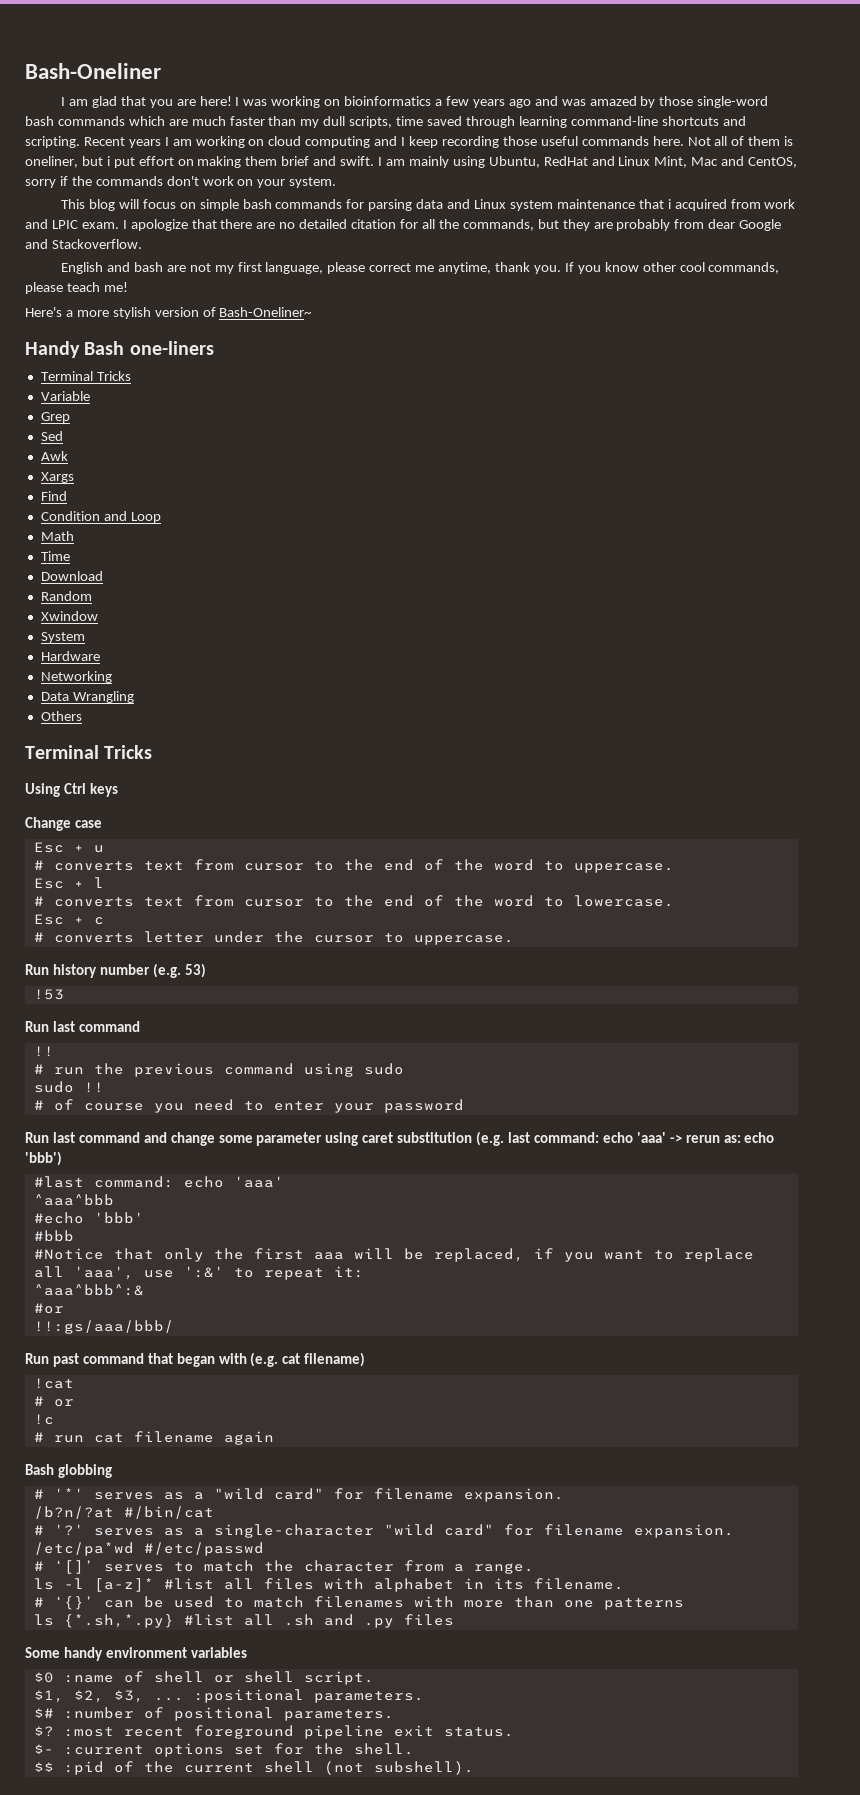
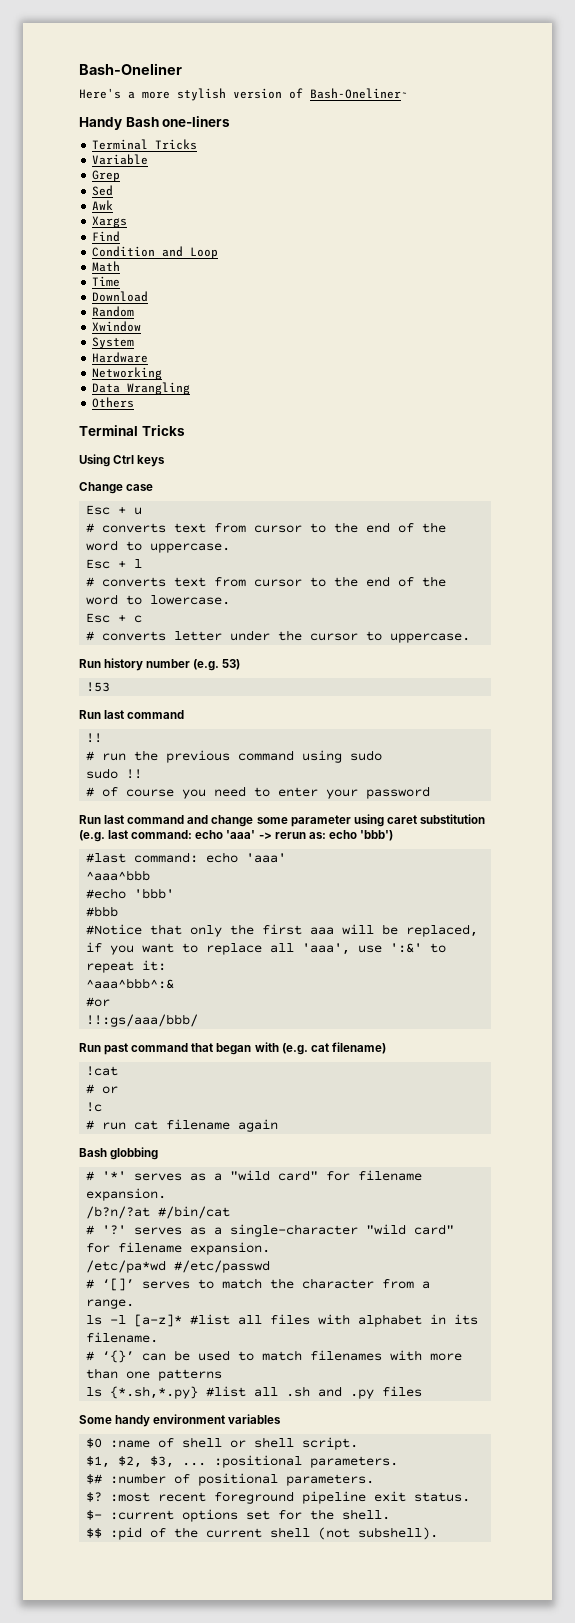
- I am glad that you are here! I was working on bioinformatics a few years ago and was amazed by those single-word bash commands which are much faster than my dull scripts, time saved through learning command-line shortcuts and scripting. Recent years I am working on cloud computing and I keep recording those useful commands here. Not all of them is oneliner, but i put effort on making them brief and swift. I am mainly using Ubuntu, RedHat and Linux Mint, Mac and CentOS, sorry if the commands don't work on your system.
- This blog will focus on simple bash commands for parsing data and Linux system maintenance that i acquired from work and LPIC exam. I apologize that there are no detailed citation for all the commands, but they are probably from dear Google and Stackoverflow.
- English and bash are not my first language, please correct me anytime, thank you. If you know other cool commands, please teach me!

